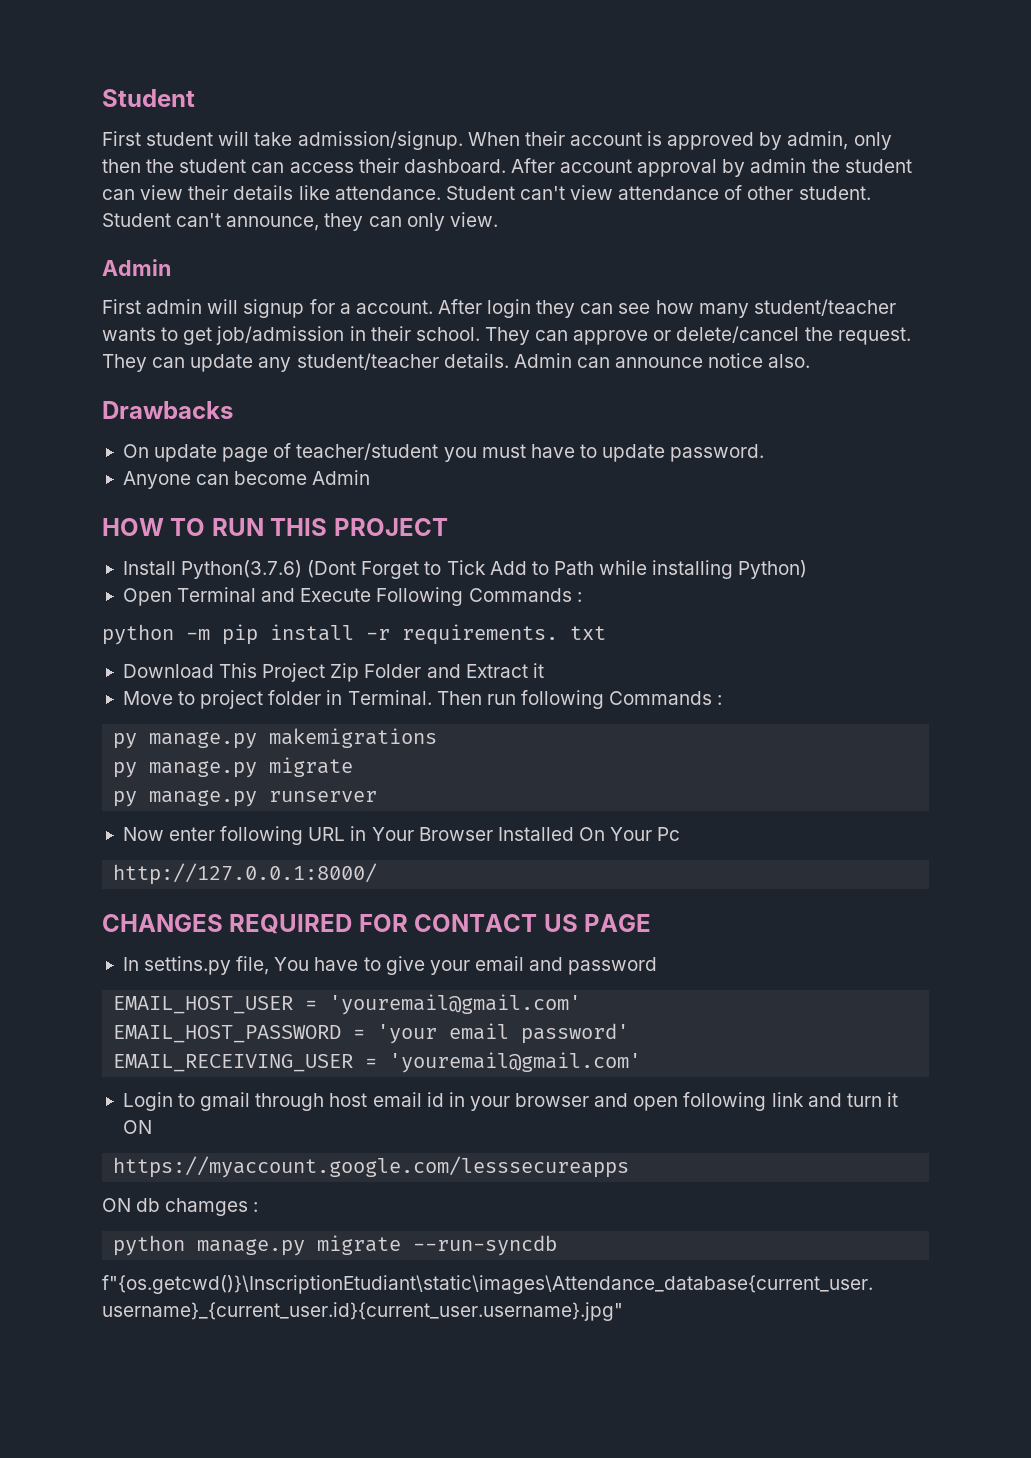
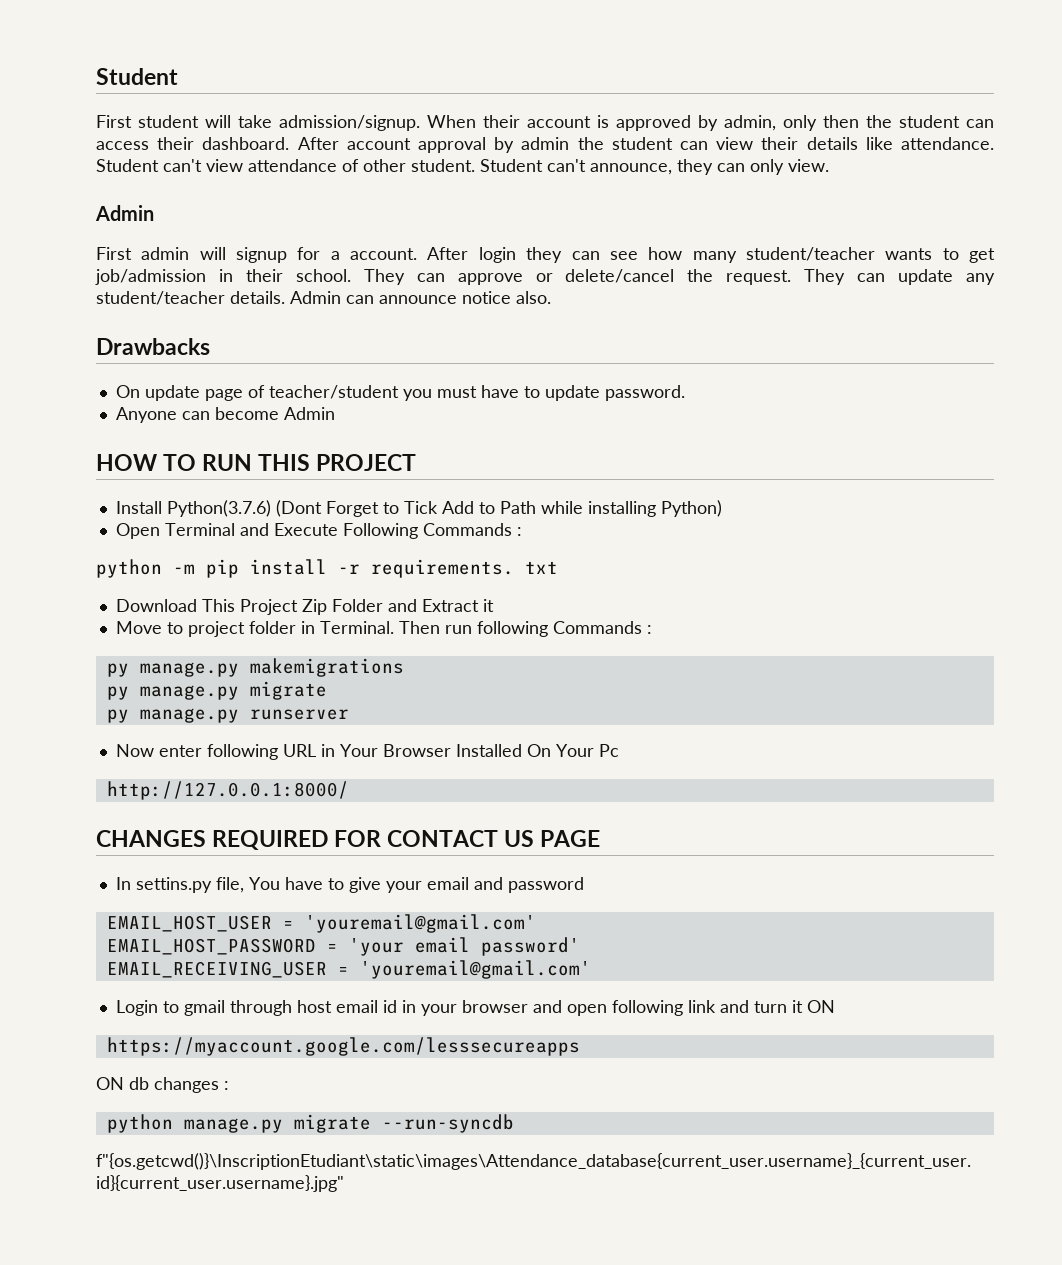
- ON db chamges :
+ ON db changes :

